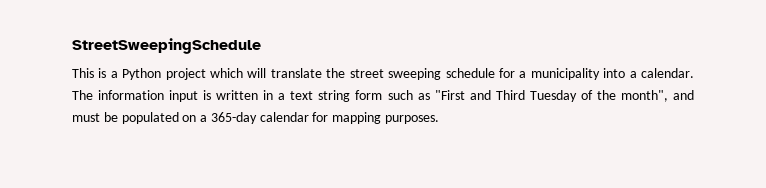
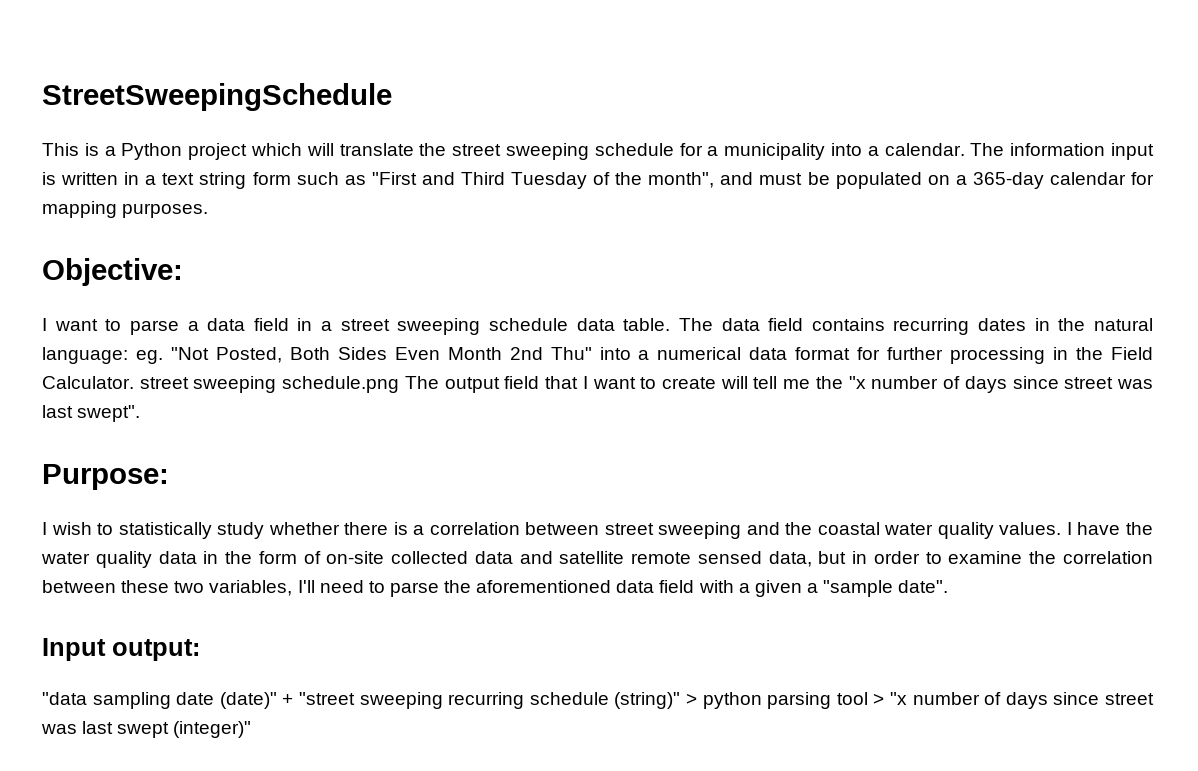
+ Objective:
+ I want to parse a data field in a street sweeping schedule data table. The data field contains recurring dates in the natural language: eg. "Not Posted, Both Sides Even Month 2nd Thu" into a numerical data format for further processing in the Field Calculator. street sweeping schedule.png The output field that I want to create will tell me the "x number of days since street was last swept".
+ Purpose:
+ I wish to statistically study whether there is a correlation between street sweeping and the coastal water quality values. I have the water quality data in the form of on-site collected data and satellite remote sensed data, but in order to examine the correlation between these two variables, I'll need to parse the aforementioned data field with a given a "sample date".
+ Input output:
+ "data sampling date (date)" + "street sweeping recurring schedule (string)" > python parsing tool > "x number of days since street was last swept (integer)"

